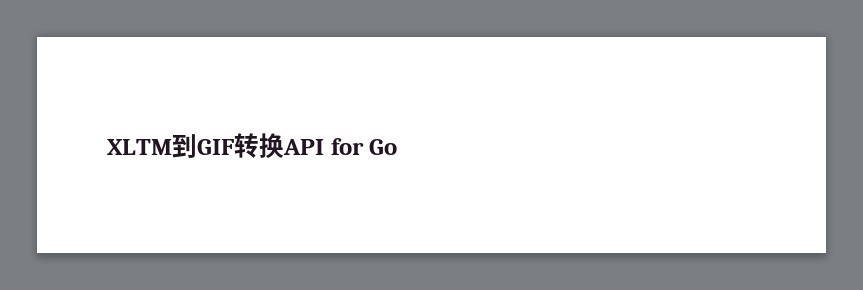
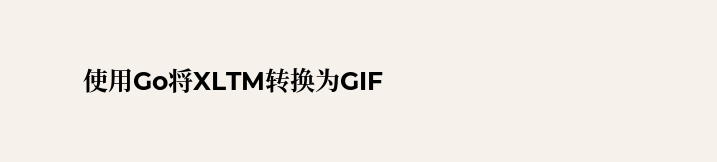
- XLTM到GIF转换API for Go
+ 使用Go将XLTM转换为GIF

